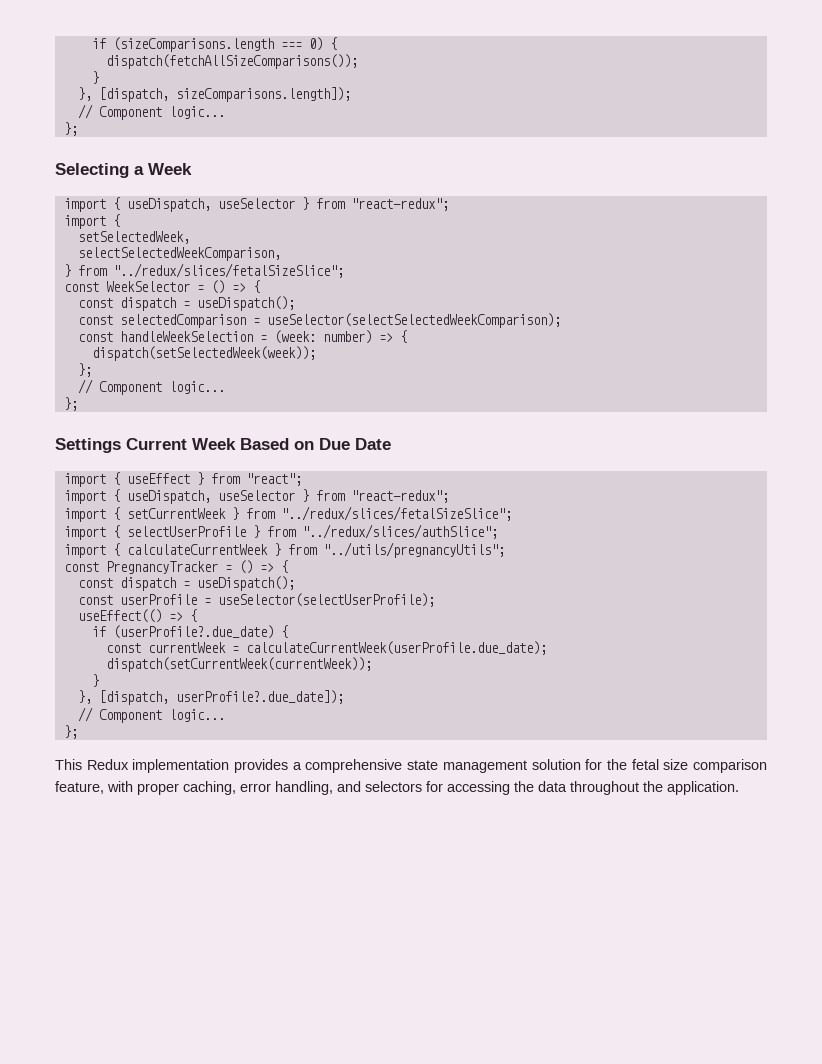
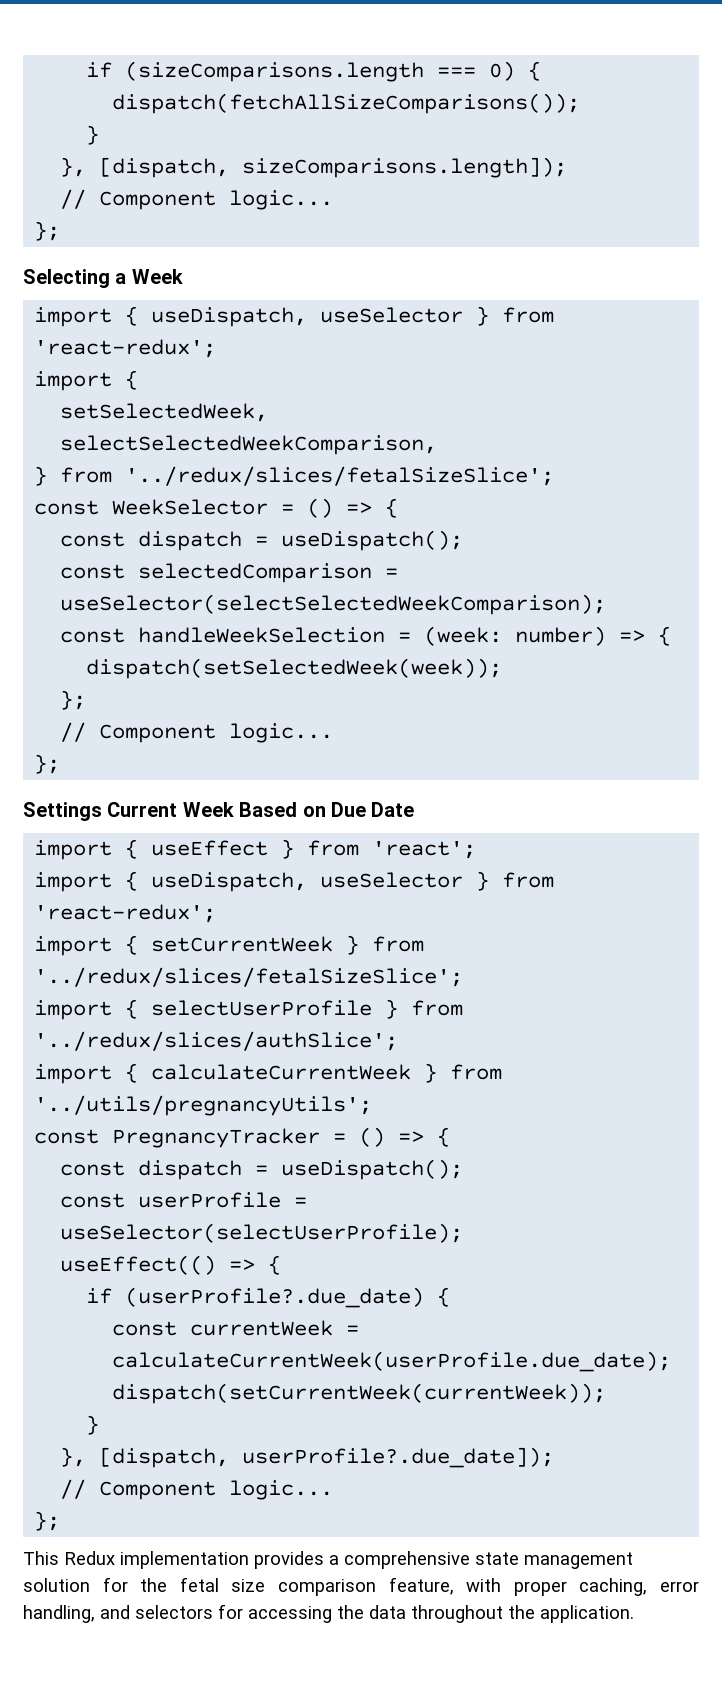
  Selecting a Week
- import { useDispatch, useSelector } from "react-redux";
+ import { useDispatch, useSelector } from 'react-redux';
  selectSelectedWeekComparison,
- } from "../redux/slices/fetalSizeSlice";
+ } from '../redux/slices/fetalSizeSlice';
- import { useEffect } from "react";
- import { useDispatch, useSelector } from "react-redux";
+ import { useEffect } from 'react';
+ import { useDispatch, useSelector } from 'react-redux';
- import { setCurrentWeek } from "../redux/slices/fetalSizeSlice";
+ import { setCurrentWeek } from '../redux/slices/fetalSizeSlice';
- import { selectUserProfile } from "../redux/slices/authSlice";
+ import { selectUserProfile } from '../redux/slices/authSlice';
- import { calculateCurrentWeek } from "../utils/pregnancyUtils";
+ import { calculateCurrentWeek } from '../utils/pregnancyUtils';

